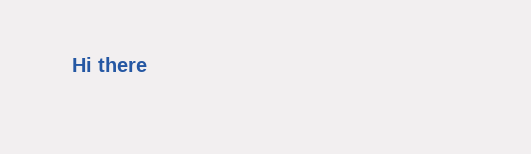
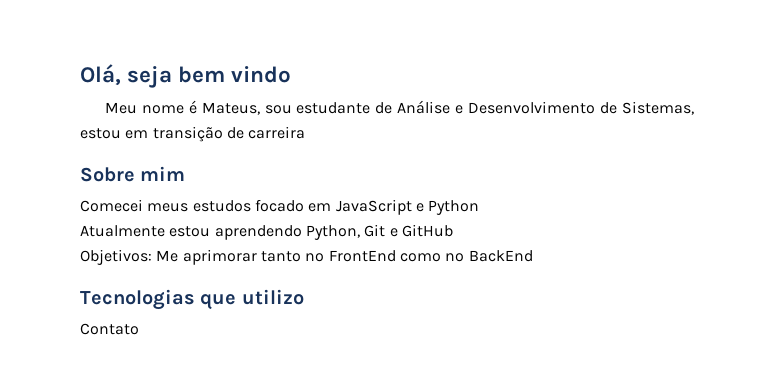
- Hi there
+ Olá, seja bem vindo
+ Meu nome é Mateus, sou estudante de Análise e Desenvolvimento de Sistemas, estou em transição de carreira
+ Sobre mim
+ Comecei meus estudos focado em JavaScript e Python
+ Atualmente estou aprendendo Python, Git e GitHub
+ Objetivos: Me aprimorar tanto no FrontEnd como no BackEnd
+ Tecnologias que utilizo
+ Contato

